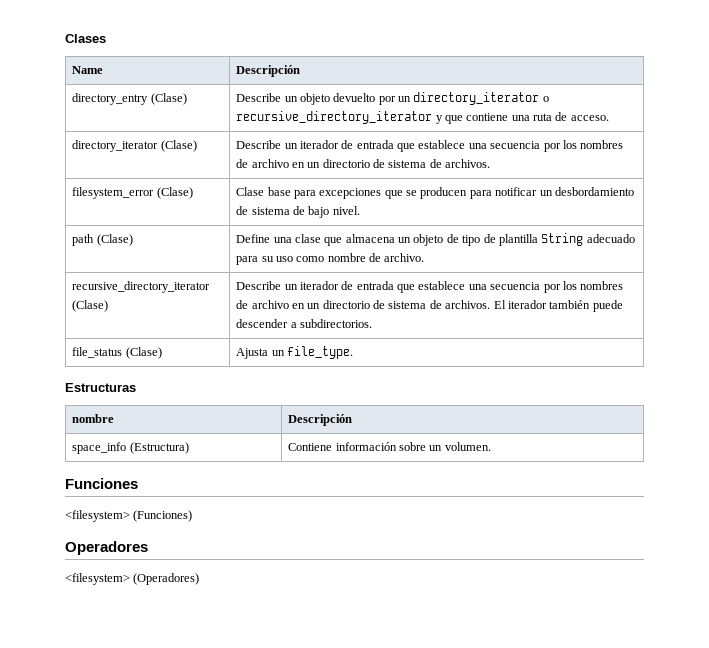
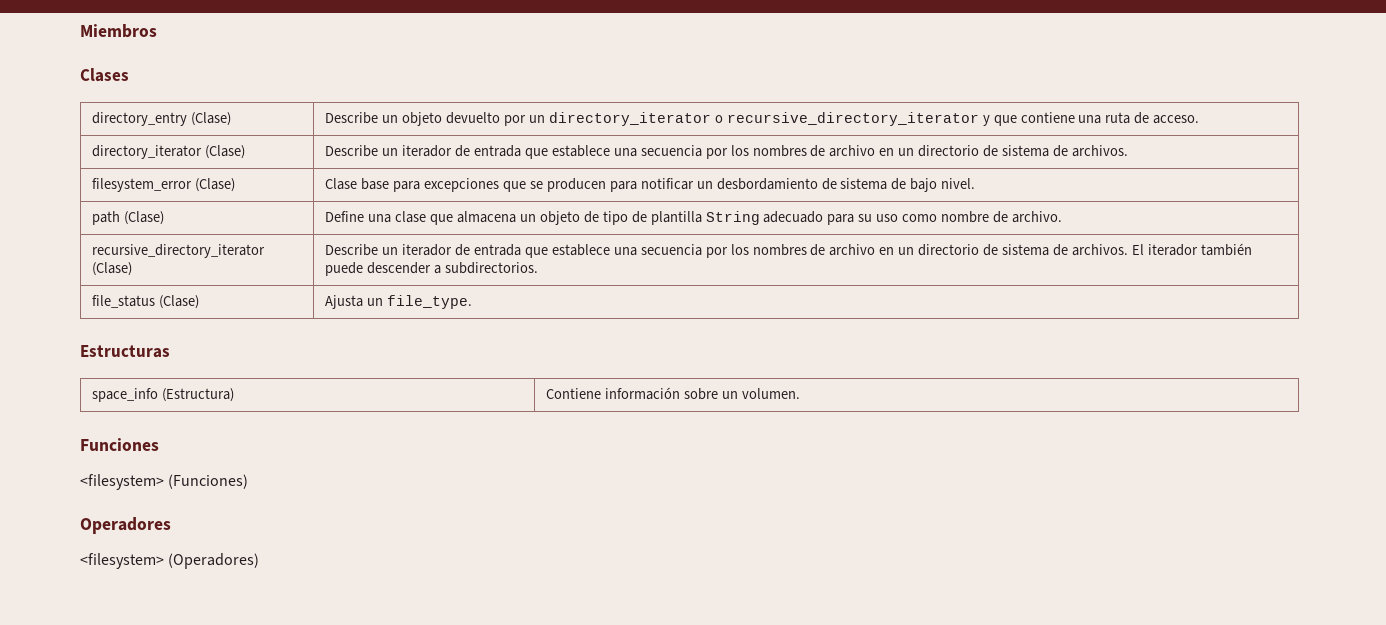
+ Miembros
- Name | Descripción
- nombre | Descripción

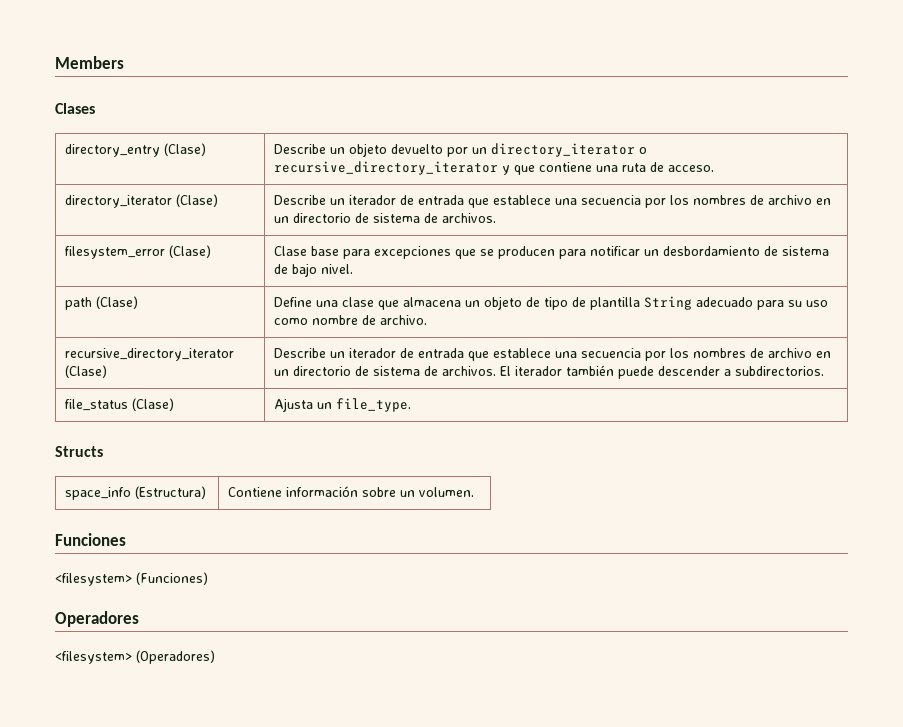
- Miembros
+ Members
- Estructuras
+ Structs

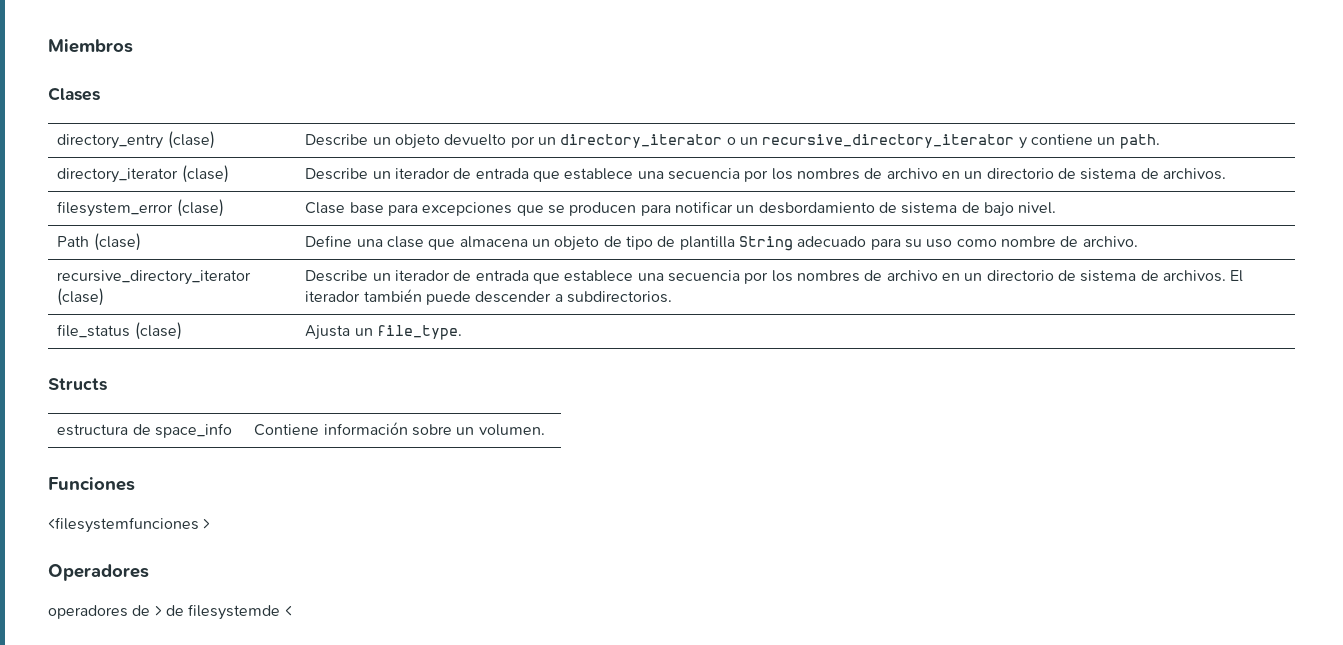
- Members
+ Miembros
- directory_entry (Clase) | Describe un objeto devuelto por un directory_iterator o recursive_directory_iterator y que contiene una ruta de acceso.
- directory_iterator (Clase) | Describe un iterador de entrada que establece una secuencia por los nombres de archivo en un directorio de sistema de archivos.
+ directory_entry (clase) | Describe un objeto devuelto por un directory_iterator o un recursive_directory_iterator y contiene un path.
+ directory_iterator (clase) | Describe un iterador de entrada que establece una secuencia por los nombres de archivo en un directorio de sistema de archivos.
- filesystem_error (Clase) | Clase base para excepciones que se producen para notificar un desbordamiento de sistema de bajo nivel.
+ filesystem_error (clase) | Clase base para excepciones que se producen para notificar un desbordamiento de sistema de bajo nivel.
- path (Clase) | Define una clase que almacena un objeto de tipo de plantilla String adecuado para su uso como nombre de archivo.
+ Path (clase) | Define una clase que almacena un objeto de tipo de plantilla String adecuado para su uso como nombre de archivo.
- recursive_directory_iterator (Clase) | Describe un iterador de entrada que establece una secuencia por los nombres de archivo en un directorio de sistema de archivos. El iterador también puede descender a subdirectorios.
+ recursive_directory_iterator (clase) | Describe un iterador de entrada que establece una secuencia por los nombres de archivo en un directorio de sistema de archivos. El iterador también puede descender a subdirectorios.
- file_status (Clase) | Ajusta un file_type.
+ file_status (clase) | Ajusta un file_type.
- space_info (Estructura) | Contiene información sobre un volumen.
+ estructura de space_info | Contiene información sobre un volumen.
- <filesystem> (Funciones)
+ <filesystemfunciones >
- <filesystem> (Operadores)
+ operadores de > de filesystemde <

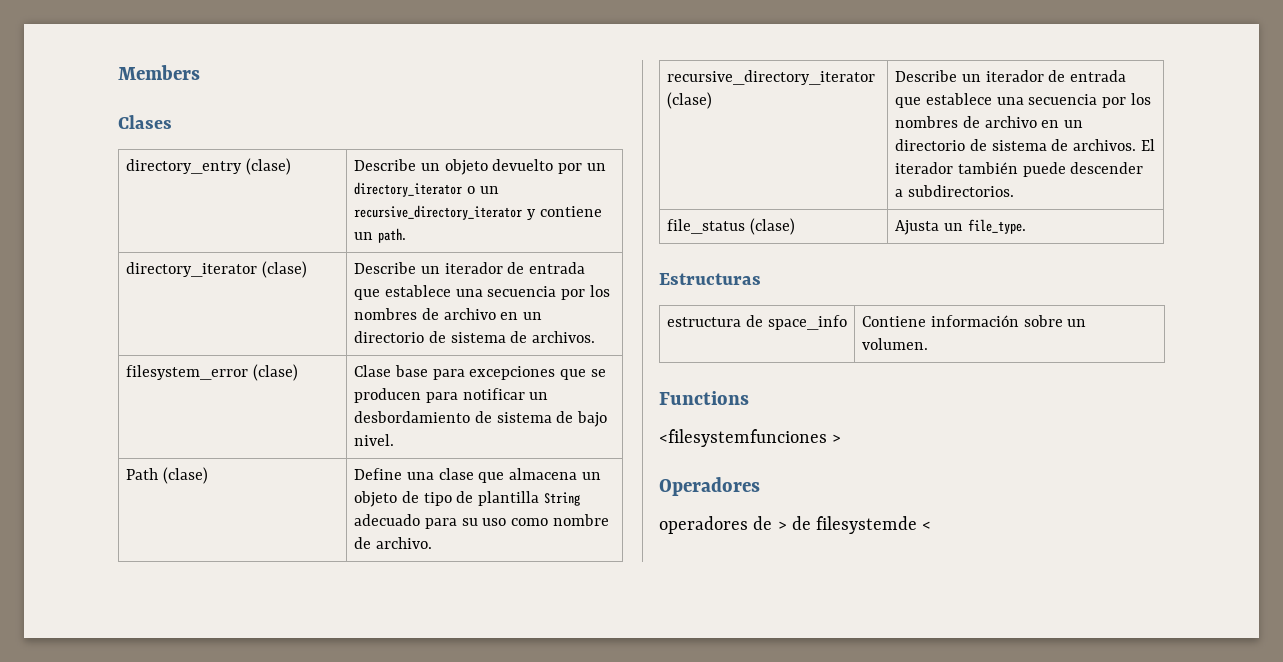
- Miembros
+ Members
- Structs
+ Estructuras
- Funciones
+ Functions

